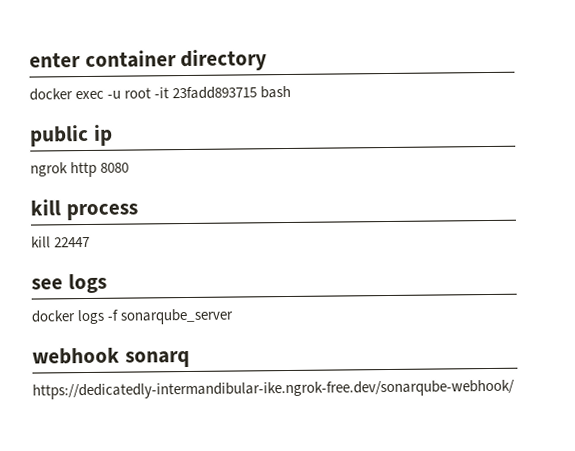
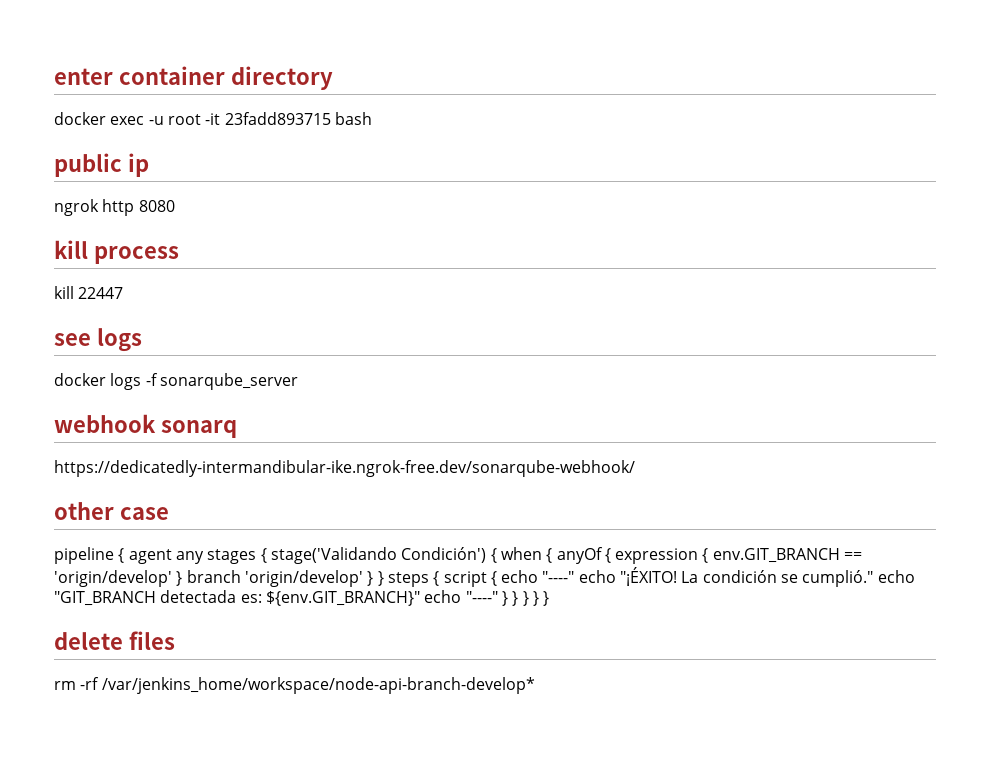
+ other case
+ pipeline { agent any stages { stage('Validando Condición') { when { anyOf { expression { env.GIT_BRANCH == 'origin/develop' } branch 'origin/develop' } } steps { script { echo "----" echo "¡ÉXITO! La condición se cumplió." echo "GIT_BRANCH detectada es: ${env.GIT_BRANCH}" echo "----" } } } } }
+ delete files
+ rm -rf /var/jenkins_home/workspace/node-api-branch-develop*

